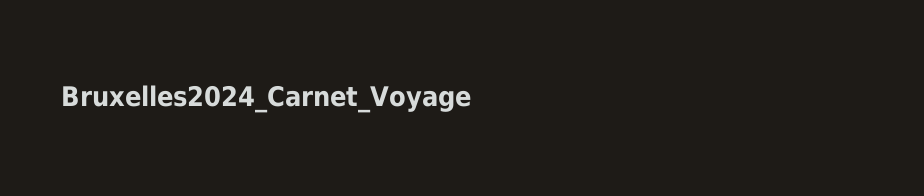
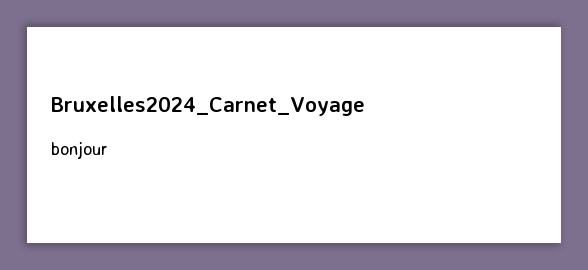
+ bonjour

